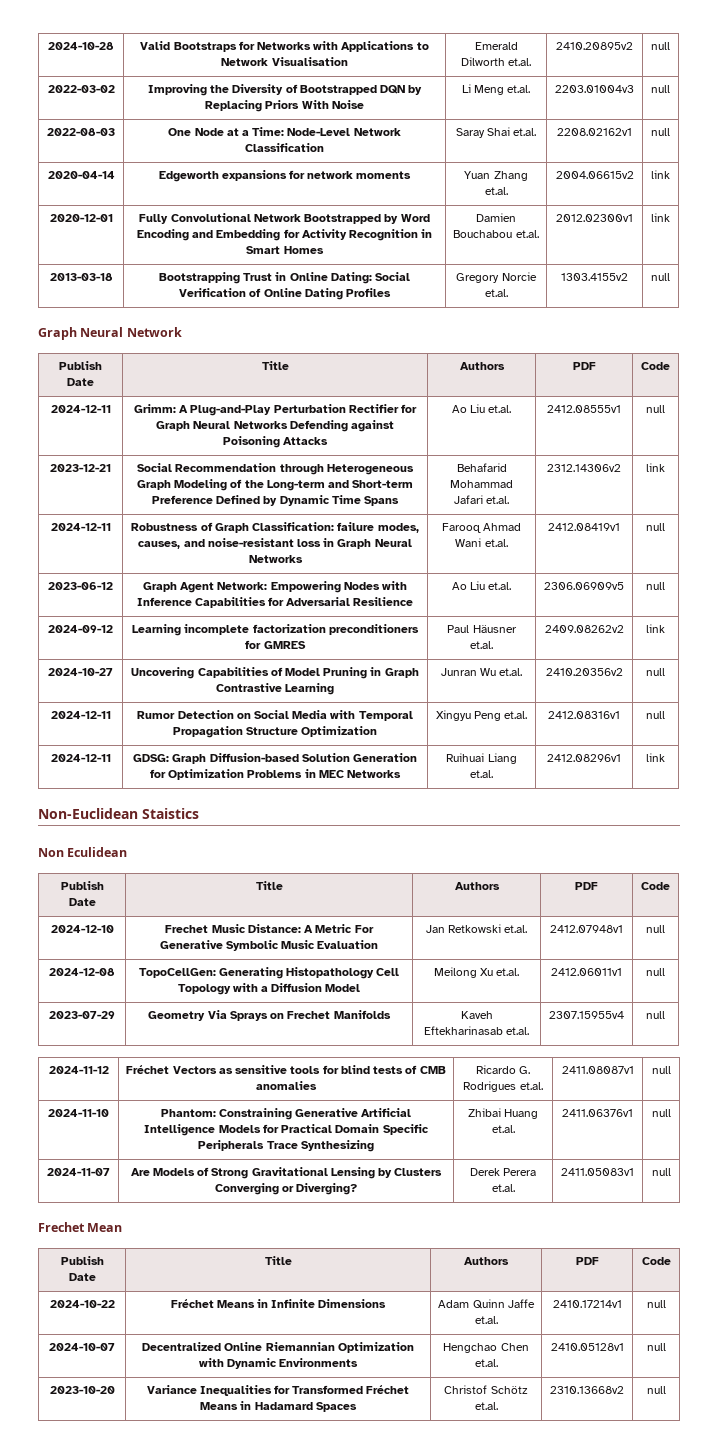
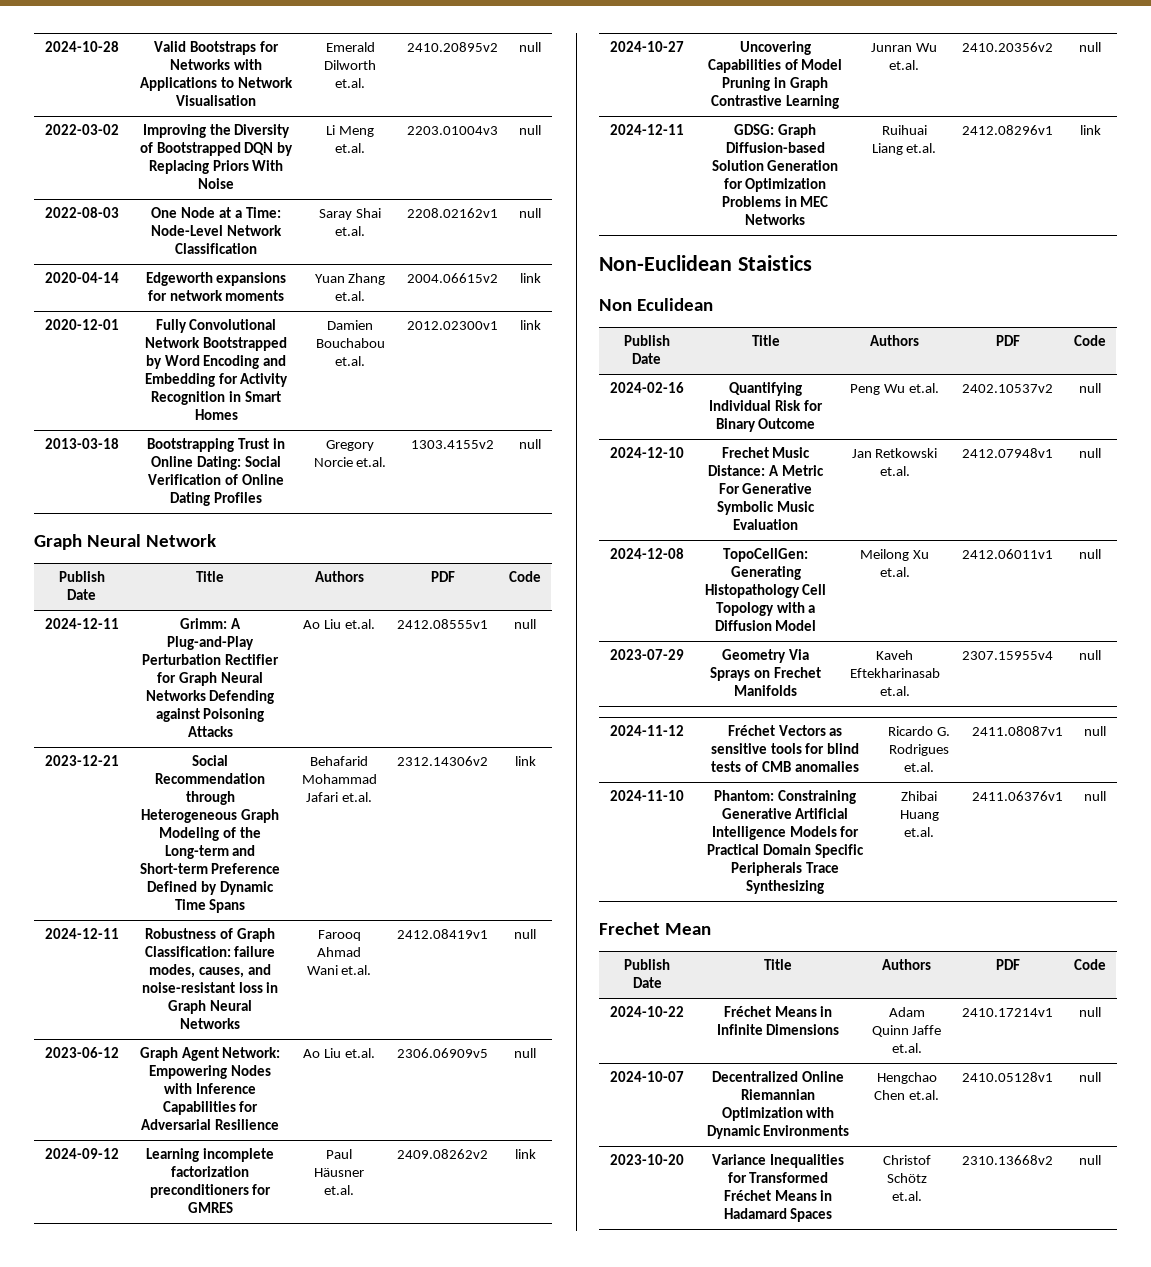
- 2024-12-11 | Rumor Detection on Social Media with Temporal Propagation Structure Optimization | Xingyu Peng et.al. | 2412.08316v1 | null
+ 2024-02-16 | Quantifying Individual Risk for Binary Outcome | Peng Wu et.al. | 2402.10537v2 | null
- 2024-11-07 | Are Models of Strong Gravitational Lensing by Clusters Converging or Diverging? | Derek Perera et.al. | 2411.05083v1 | null

